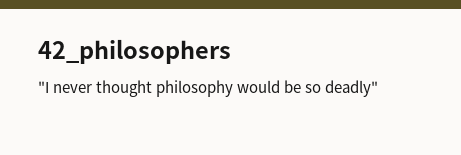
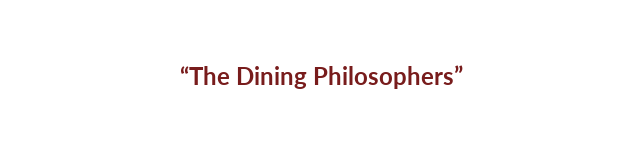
- 42_philosophers
- "I never thought philosophy would be so deadly"
+ “The Dining Philosophers”

